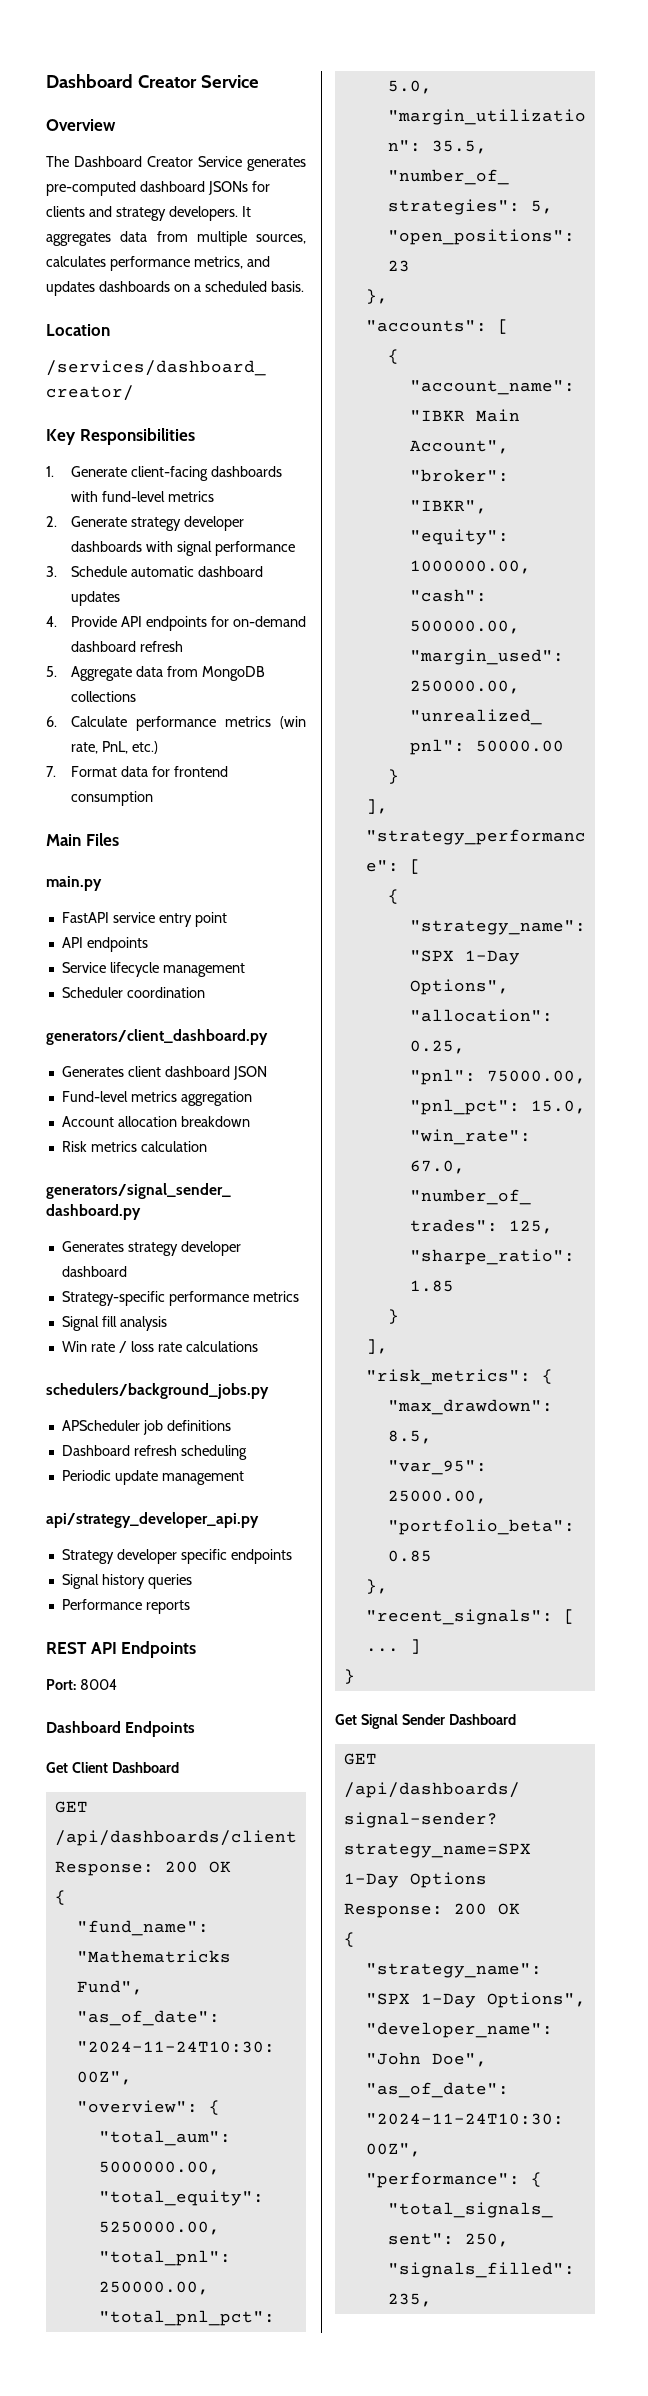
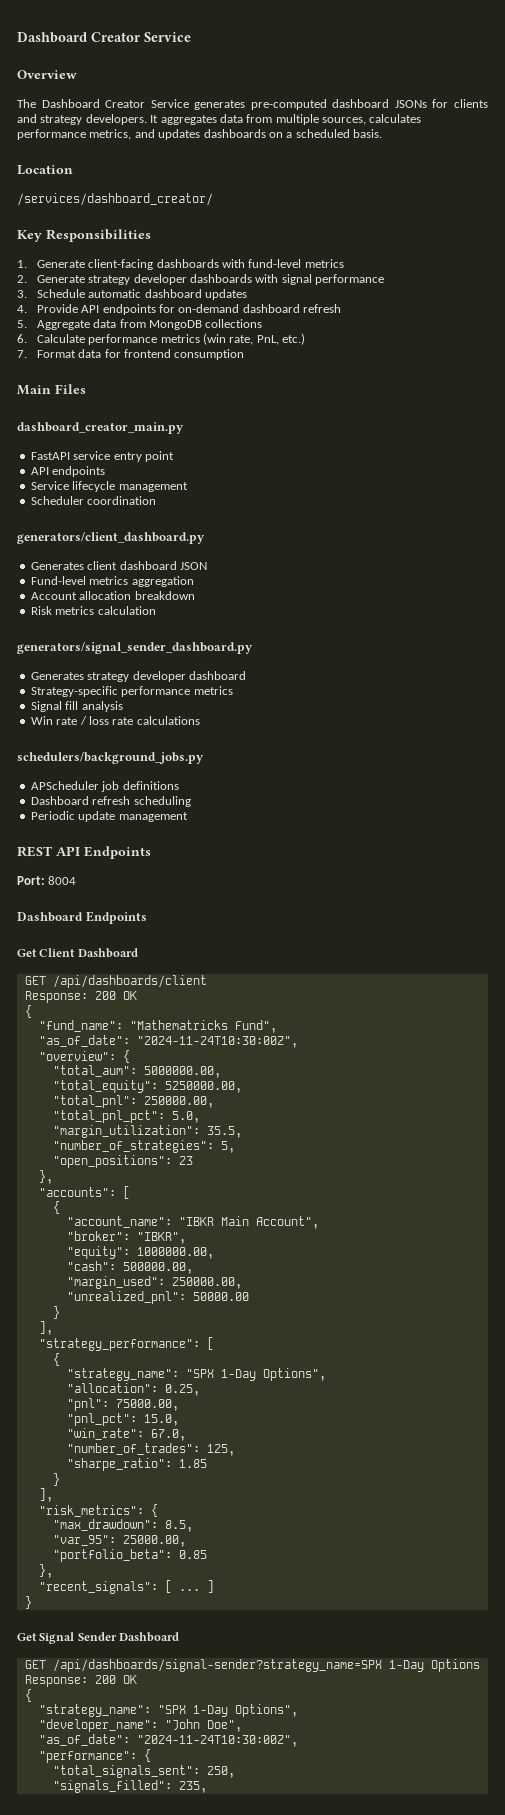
- main.py
+ dashboard_creator_main.py
- api/strategy_developer_api.py
- Strategy developer specific endpoints
- Signal history queries
- Performance reports

